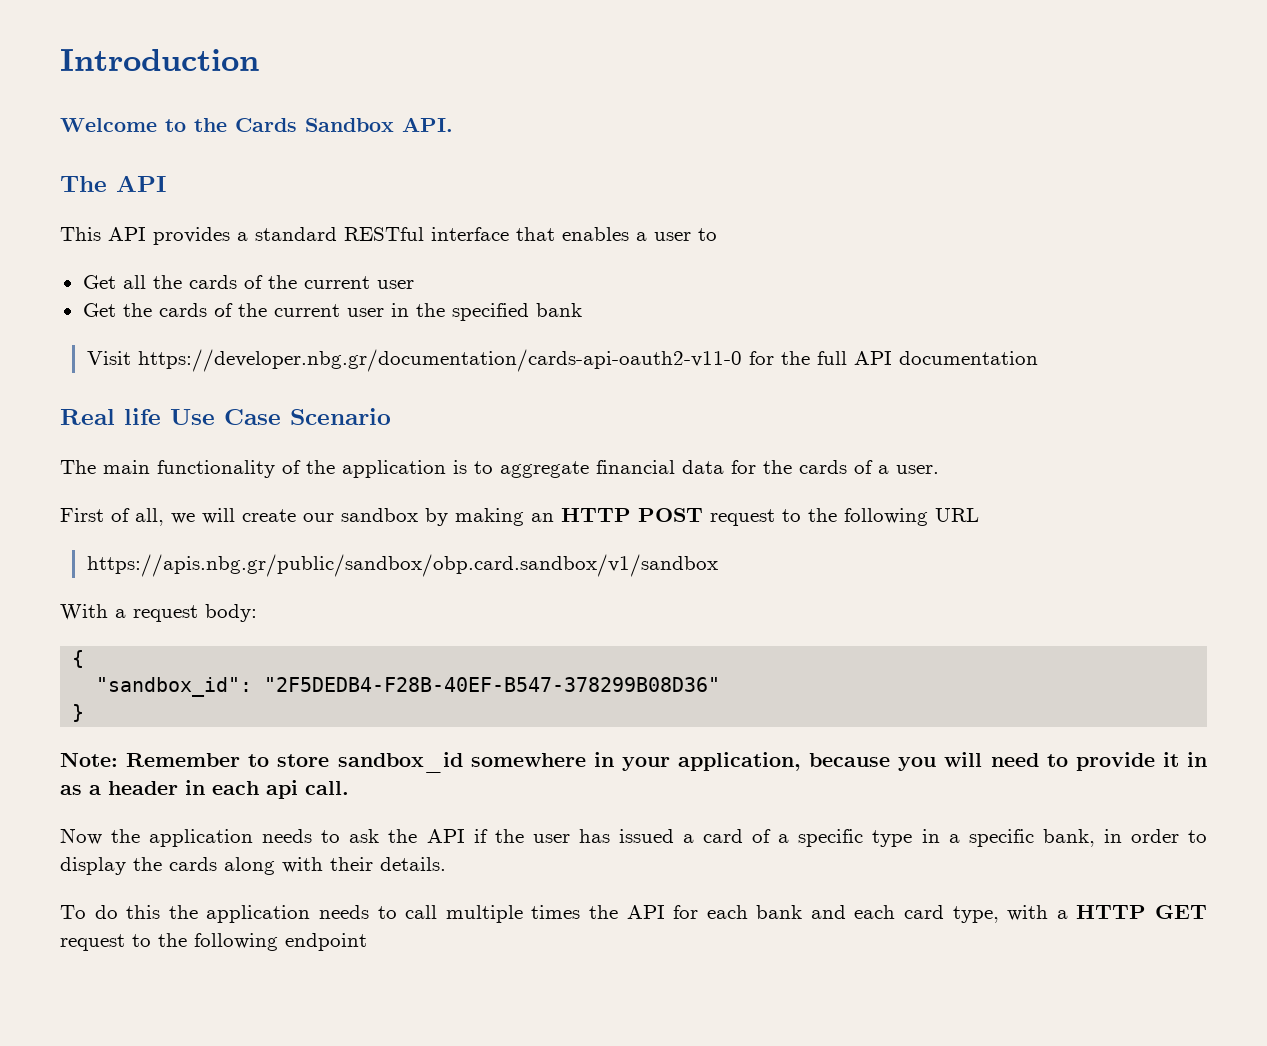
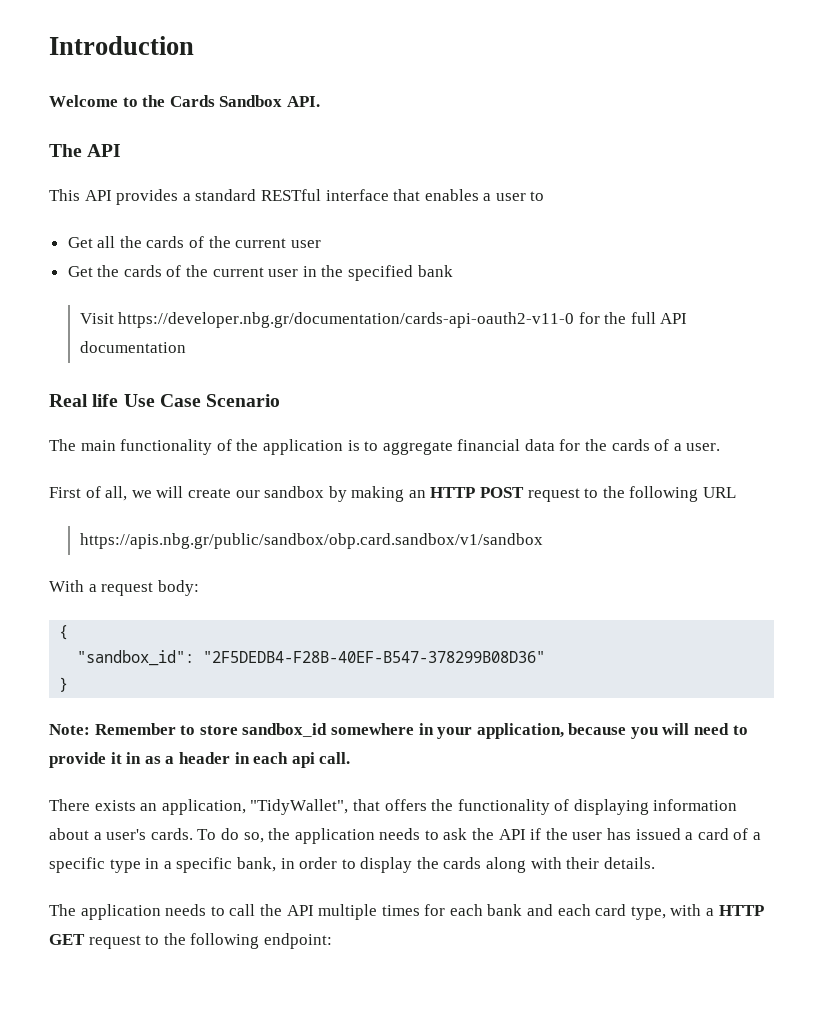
- Now the application needs to ask the API if the user has issued a card of a specific type in a specific bank, in order to display the cards along with their details.
+ There exists an application, "TidyWallet", that offers the functionality of displaying information about a user's cards. To do so, the application needs to ask the API if the user has issued a card of a specific type in a specific bank, in order to display the cards along with their details.
- To do this the application needs to call multiple times the API for each bank and each card type, with a HTTP GET request to the following endpoint
+ The application needs to call the API multiple times for each bank and each card type, with a HTTP GET request to the following endpoint:

